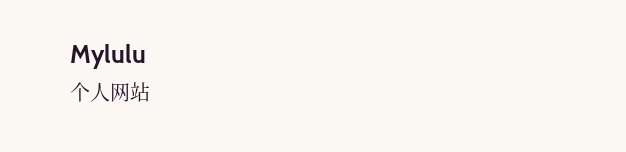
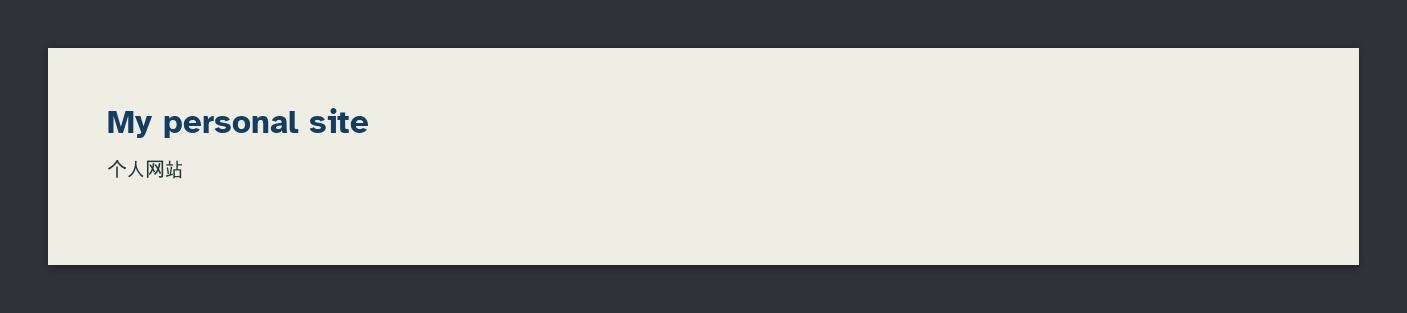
- Mylulu
+ My personal site

